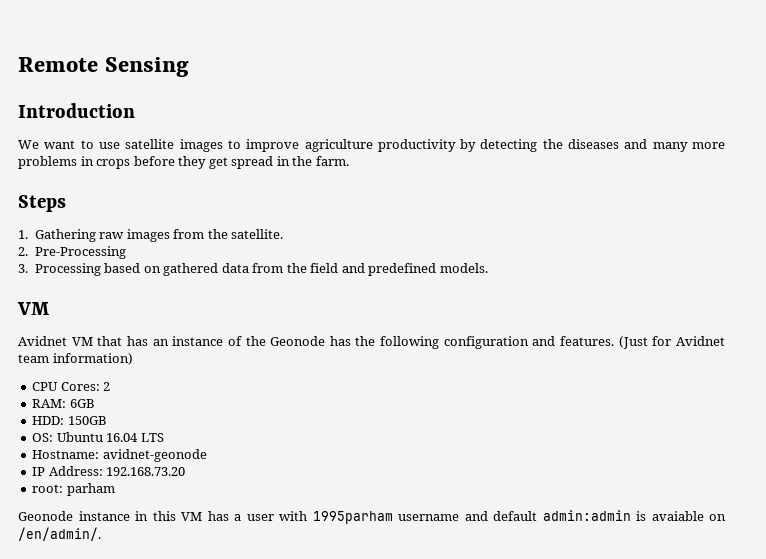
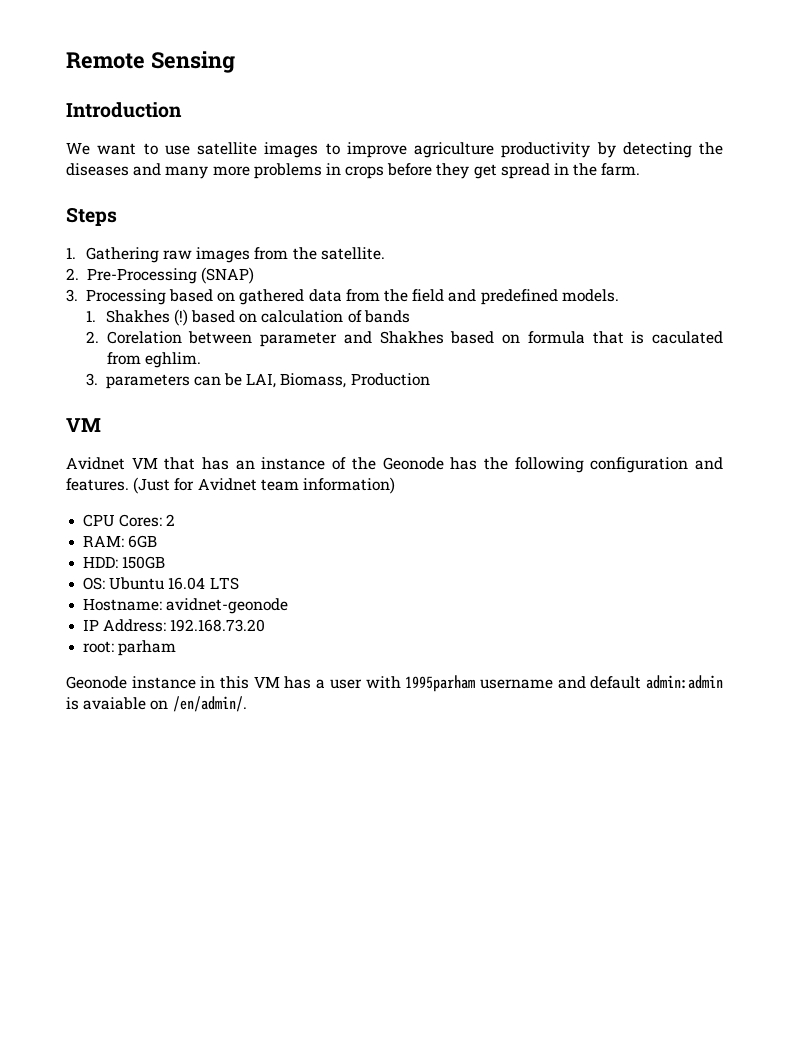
- 2. Pre-Processing
+ 2. Pre-Processing (SNAP)
+ 1. Shakhes (!) based on calculation of bands
+ 2. Corelation between parameter and Shakhes based on formula that is caculated from eghlim.
+ 3. parameters can be LAI, Biomass, Production

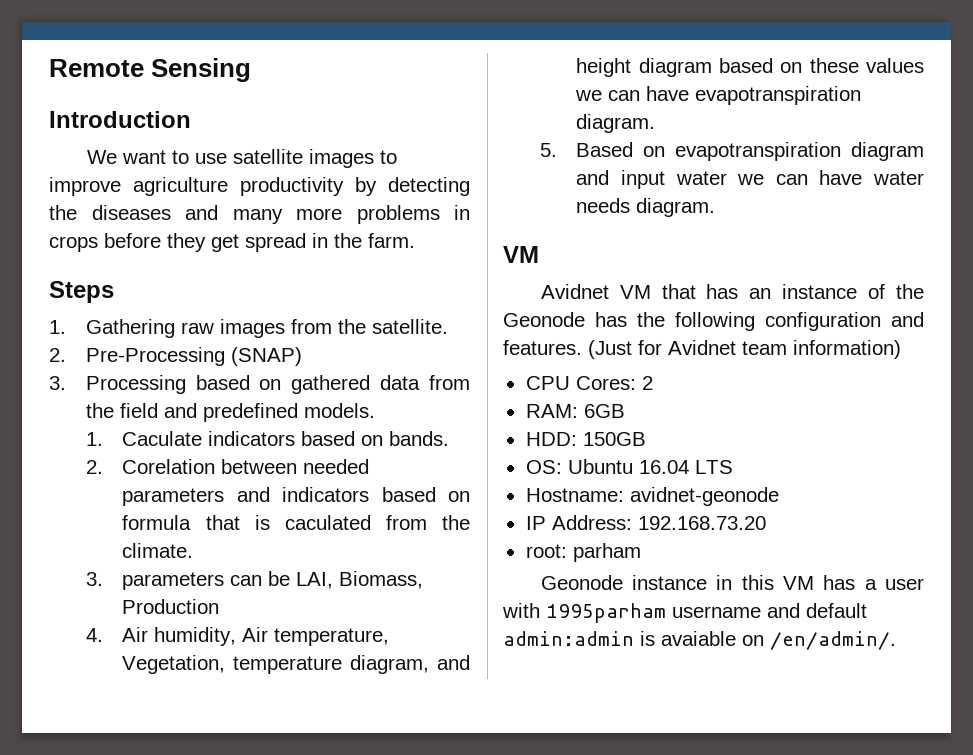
- 1. Shakhes (!) based on calculation of bands
+ 1. Caculate indicators based on bands.
- 2. Corelation between parameter and Shakhes based on formula that is caculated from eghlim.
+ 2. Corelation between needed parameters and indicators based on formula that is caculated from the climate.
+ 4. Air humidity, Air temperature, Vegetation, temperature diagram, and height diagram based on these values we can have evapotranspiration diagram.
+ 5. Based on evapotranspiration diagram and input water we can have water needs diagram.

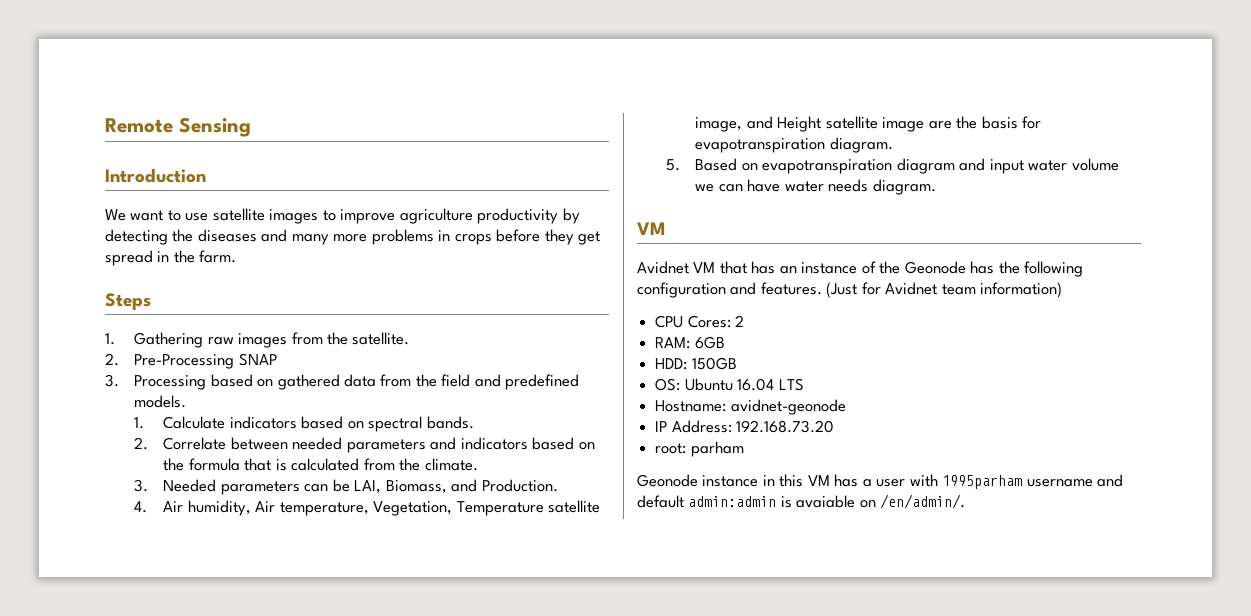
- 2. Pre-Processing (SNAP)
+ 2. Pre-Processing SNAP
- 1. Caculate indicators based on bands.
+ 1. Calculate indicators based on spectral bands.
- 2. Corelation between needed parameters and indicators based on formula that is caculated from the climate.
+ 2. Correlate between needed parameters and indicators based on the formula that is calculated from the climate.
- 3. parameters can be LAI, Biomass, Production
+ 3. Needed parameters can be LAI, Biomass, and Production.
- 4. Air humidity, Air temperature, Vegetation, temperature diagram, and height diagram based on these values we can have evapotranspiration diagram.
+ 4. Air humidity, Air temperature, Vegetation, Temperature satellite image, and Height satellite image are the basis for evapotranspiration diagram.
- 5. Based on evapotranspiration diagram and input water we can have water needs diagram.
+ 5. Based on evapotranspiration diagram and input water volume we can have water needs diagram.

